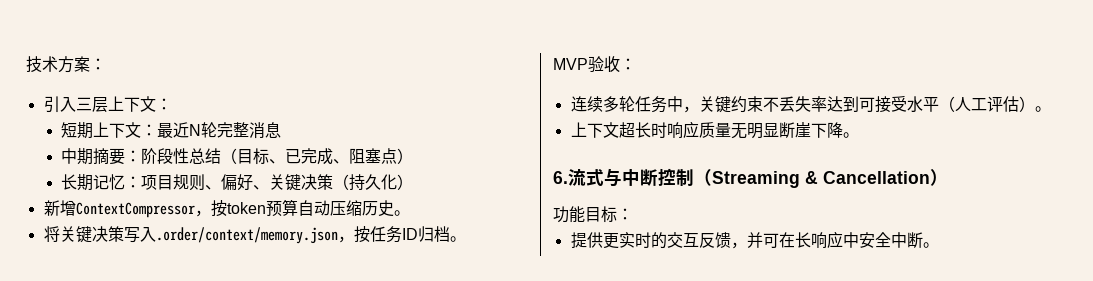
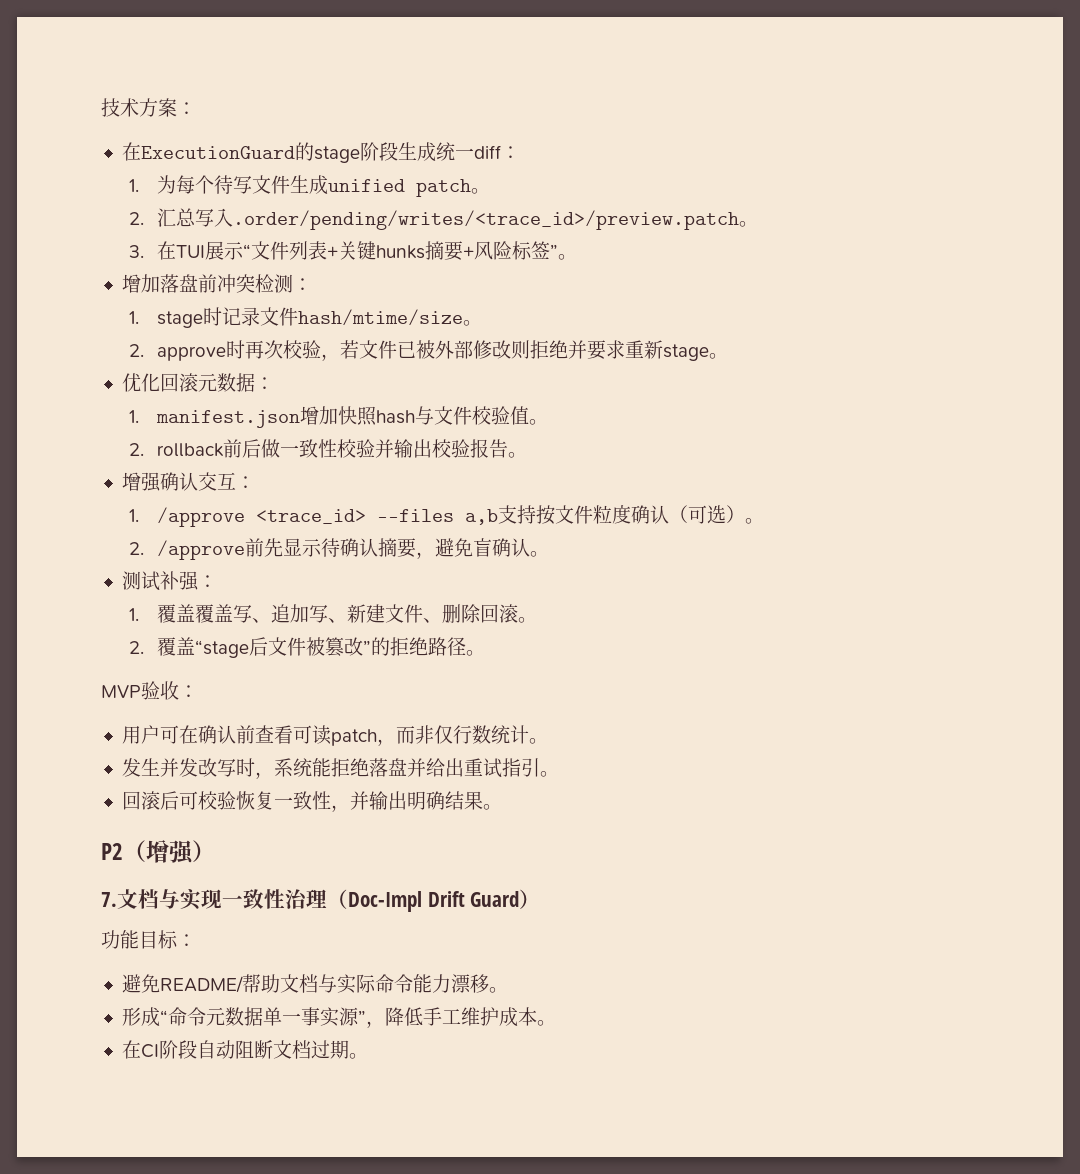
- 引入三层上下文：
- 短期上下文：最近N轮完整消息
- 中期摘要：阶段性总结（目标、已完成、阻塞点）
- 长期记忆：项目规则、偏好、关键决策（持久化）
- 新增ContextCompressor，按token预算自动压缩历史。
- 将关键决策写入.order/context/memory.json，按任务ID归档。
+ 在ExecutionGuard的stage阶段生成统一diff：
+ 1.为每个待写文件生成unified patch。
+ 2.汇总写入.order/pending/writes/<trace_id>/preview.patch。
+ 3.在TUI展示“文件列表+关键hunks摘要+风险标签”。
+ 增加落盘前冲突检测：
+ 1. stage时记录文件hash/mtime/size。
+ 2. approve时再次校验，若文件已被外部修改则拒绝并要求重新stage。
+ 优化回滚元数据：
+ 1. manifest.json增加快照hash与文件校验值。
+ 2. rollback前后做一致性校验并输出校验报告。
+ 增强确认交互：
+ 1. /approve <trace_id> --files a,b支持按文件粒度确认（可选）。
+ 2. /approve前先显示待确认摘要，避免盲确认。
+ 测试补强：
+ 1.覆盖覆盖写、追加写、新建文件、删除回滚。
+ 2.覆盖“stage后文件被篡改”的拒绝路径。
  MVP验收：
- 连续多轮任务中，关键约束不丢失率达到可接受水平（人工评估）。
- 上下文超长时响应质量无明显断崖下降。
- 6.流式与中断控制（Streaming & Cancellation）
+ 用户可在确认前查看可读patch，而非仅行数统计。
+ 发生并发改写时，系统能拒绝落盘并给出重试指引。
+ 回滚后可校验恢复一致性，并输出明确结果。
+ P2（增强）
+ 7.文档与实现一致性治理（Doc-Impl Drift Guard）
  功能目标：
- 提供更实时的交互反馈，并可在长响应中安全中断。
+ 避免README/帮助文档与实际命令能力漂移。
+ 形成“命令元数据单一事实源”，降低手工维护成本。
+ 在CI阶段自动阻断文档过期。

